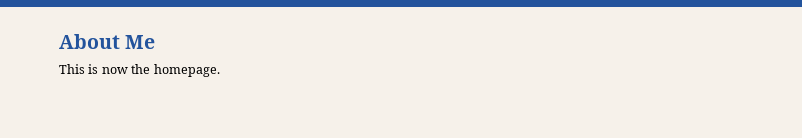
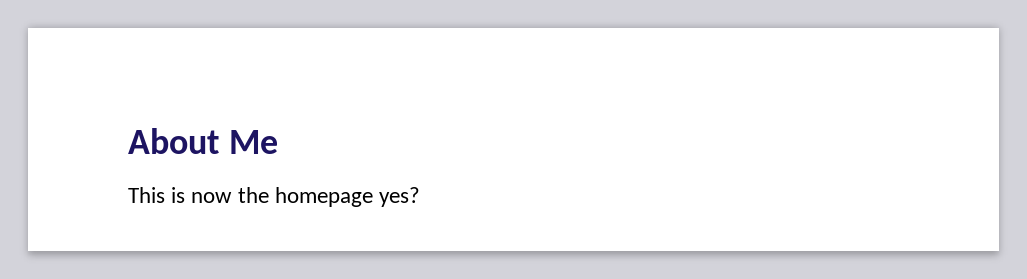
- This is now the homepage.
+ This is now the homepage yes?

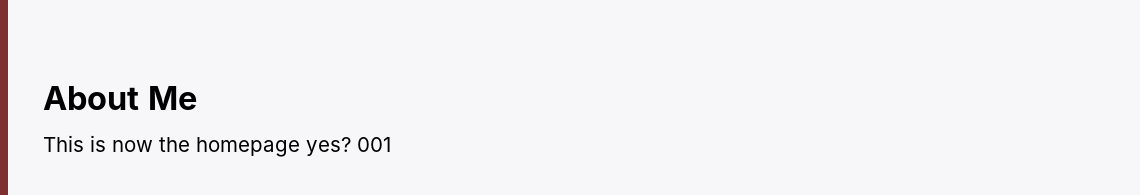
+ 001

